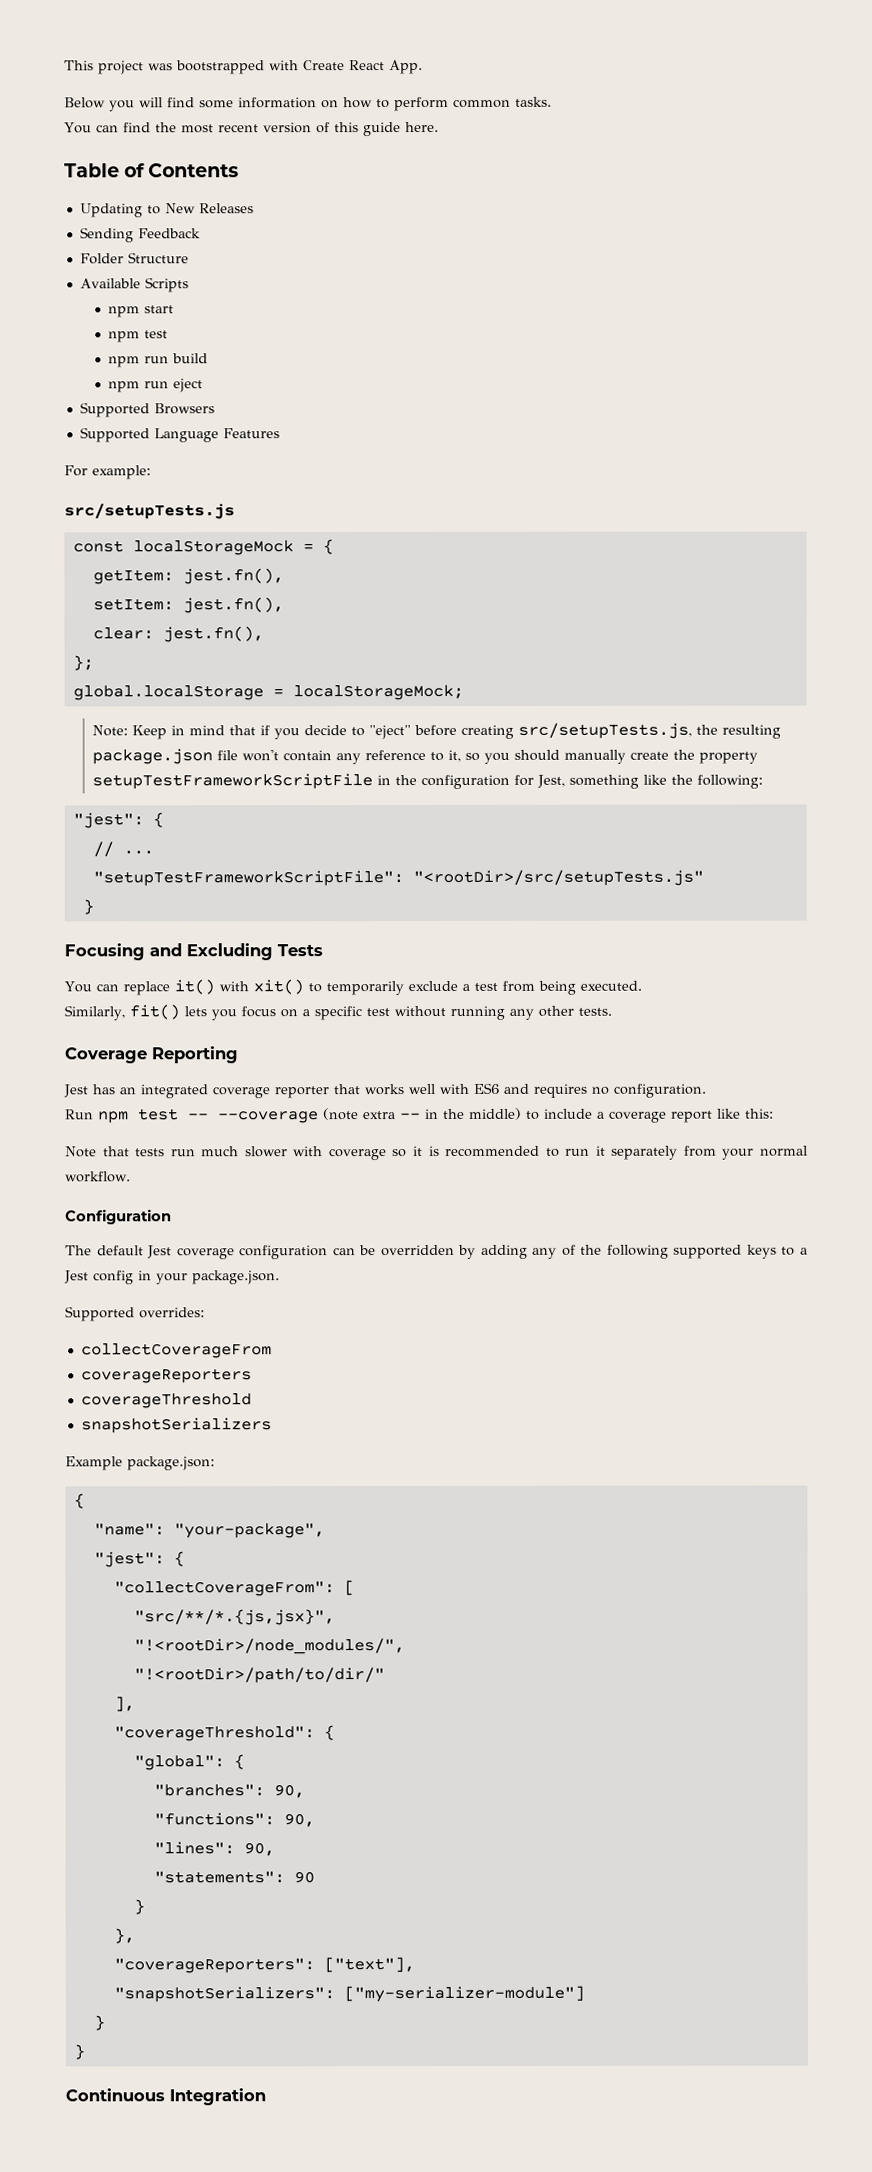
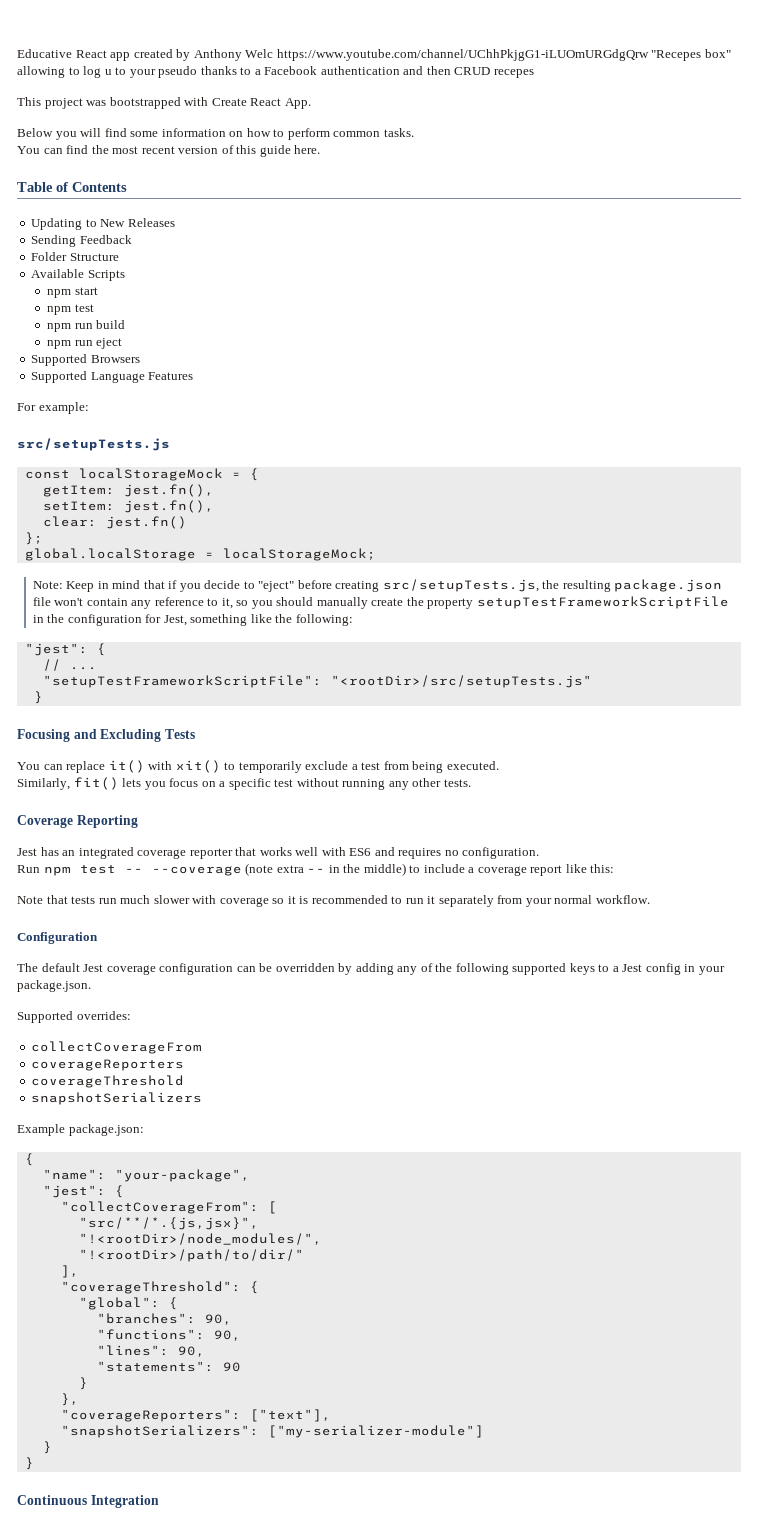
+ Educative React app created by Anthony Welc https://www.youtube.com/channel/UChhPkjgG1-iLUOmURGdgQrw "Recepes box" allowing to log u to your pseudo thanks to a Facebook authentication and then CRUD recepes
- clear: jest.fn(),
+ clear: jest.fn()

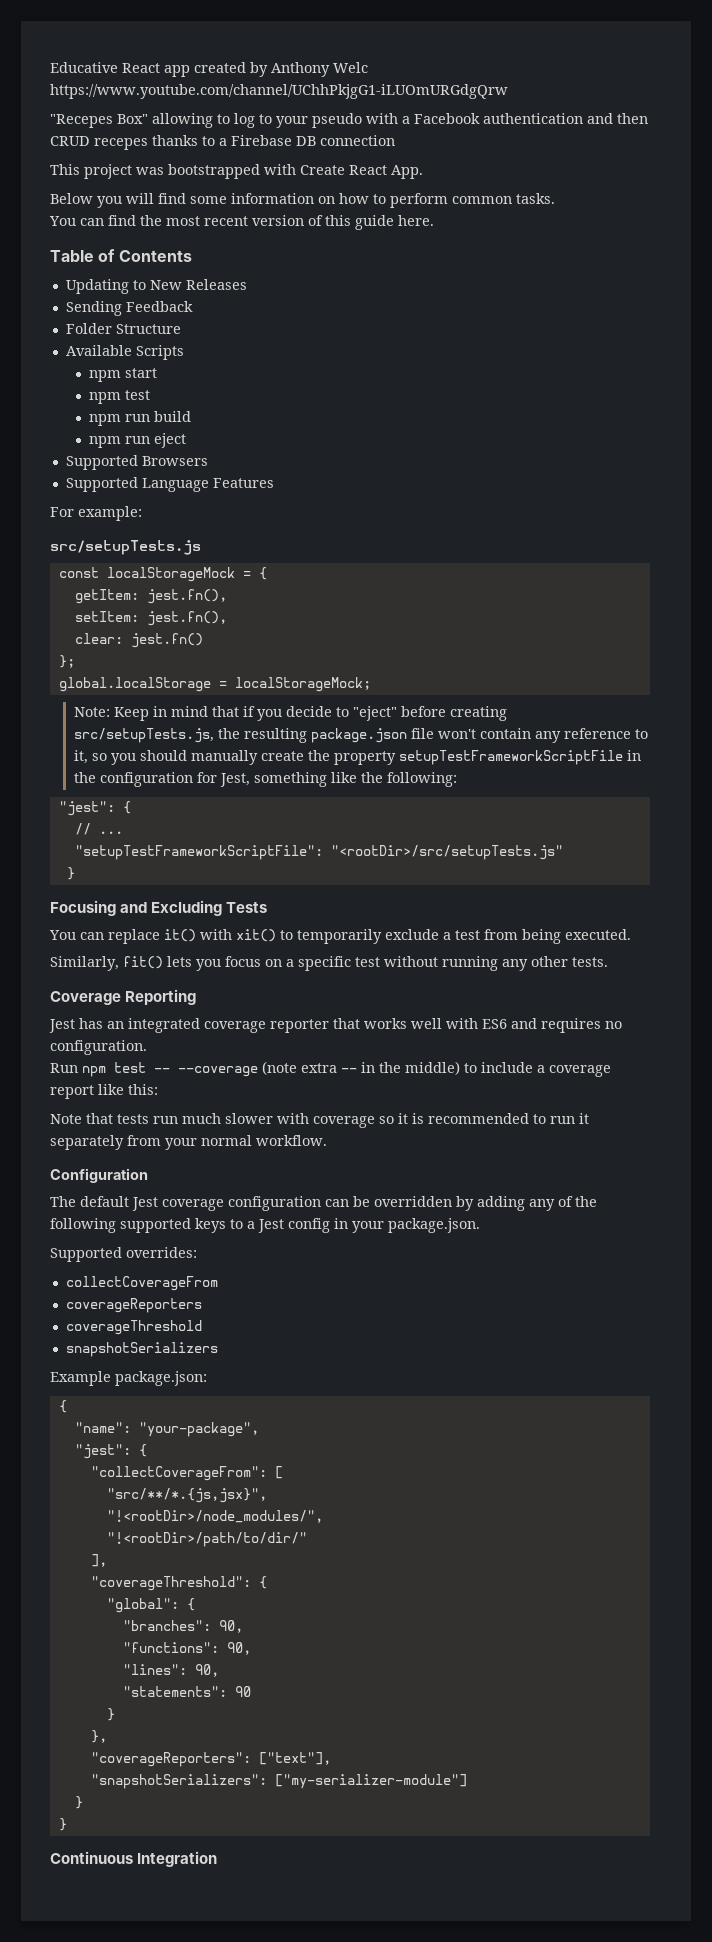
- Educative React app created by Anthony Welc https://www.youtube.com/channel/UChhPkjgG1-iLUOmURGdgQrw "Recepes box" allowing to log u to your pseudo thanks to a Facebook authentication and then CRUD recepes
+ Educative React app created by Anthony Welc https://www.youtube.com/channel/UChhPkjgG1-iLUOmURGdgQrw
+ "Recepes Box" allowing to log to your pseudo with a Facebook authentication and then CRUD recepes thanks to a Firebase DB connection

